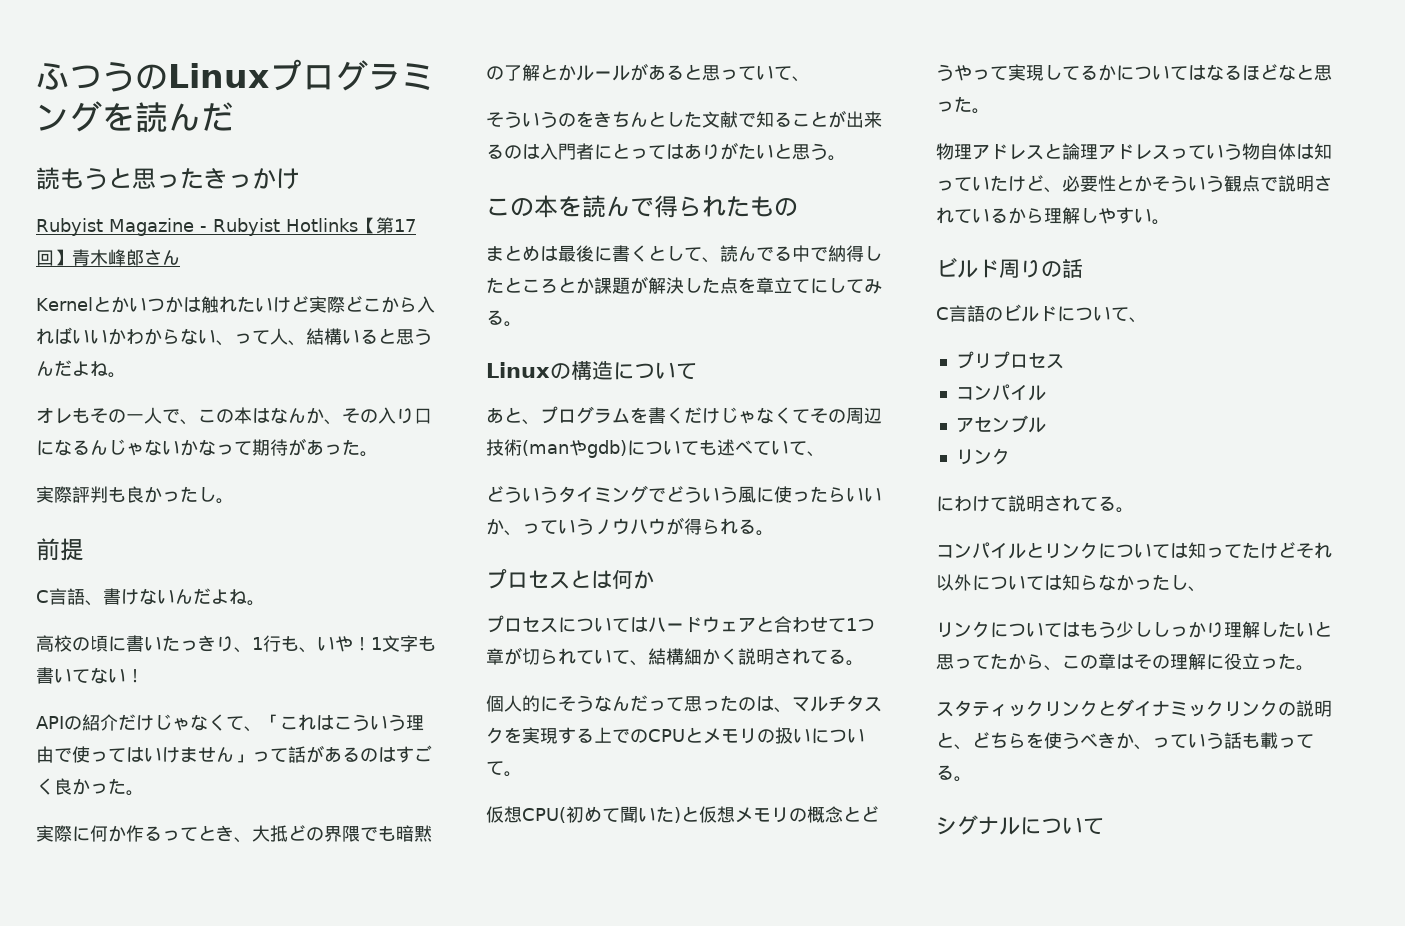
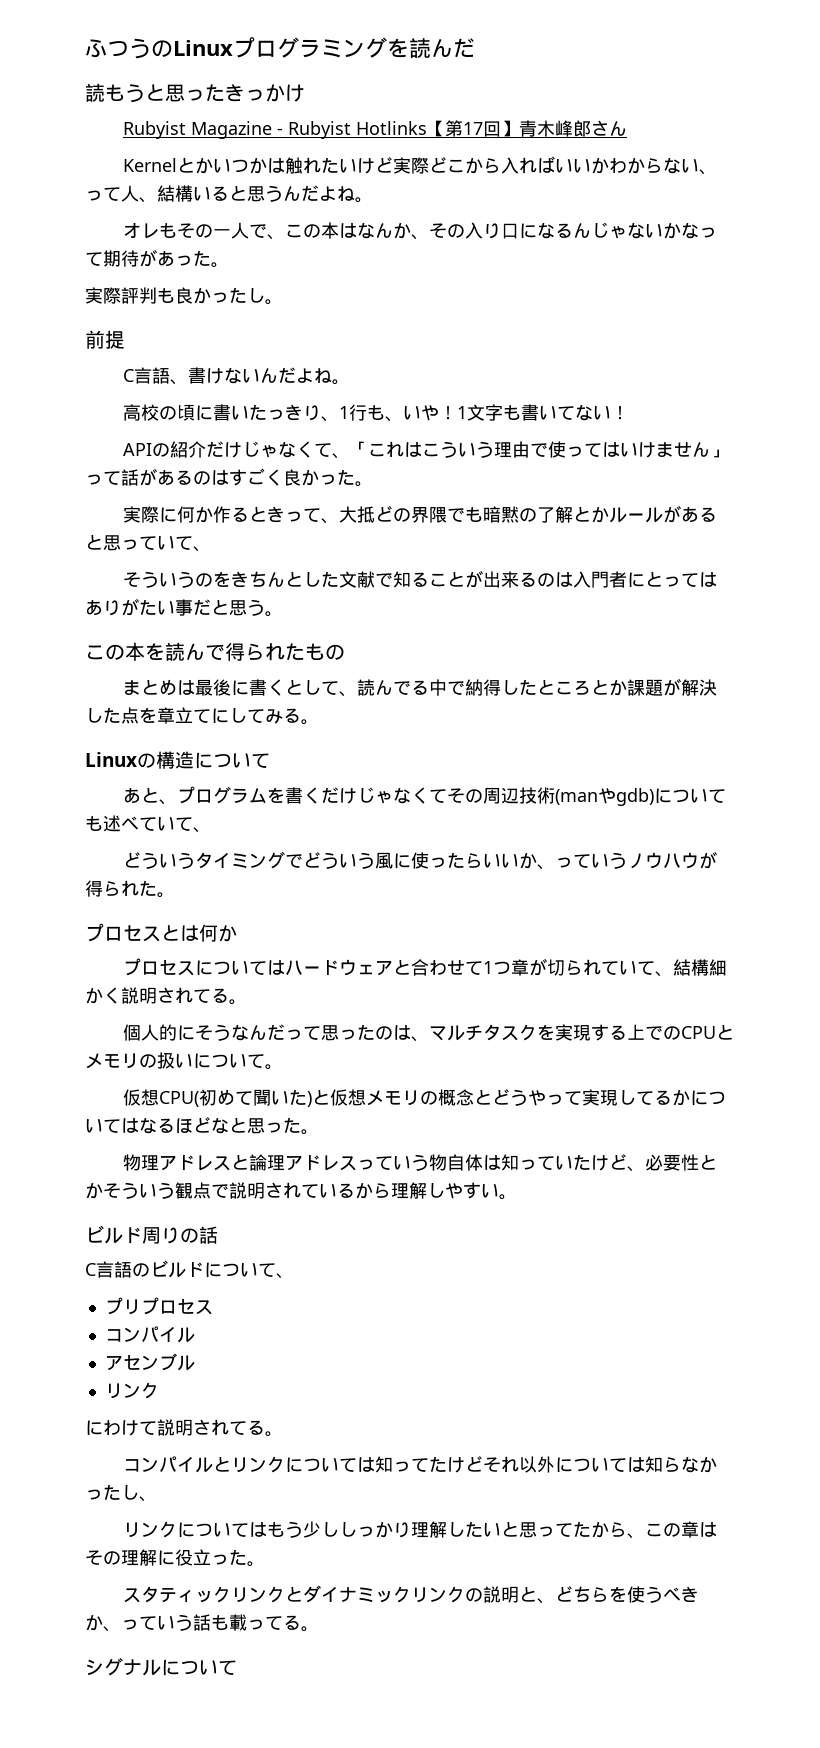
- 実際に何か作るってとき、大抵どの界隈でも暗黙の了解とかルールがあると思っていて、
+ 実際に何か作るときって、大抵どの界隈でも暗黙の了解とかルールがあると思っていて、
- そういうのをきちんとした文献で知ることが出来るのは入門者にとってはありがたいと思う。
+ そういうのをきちんとした文献で知ることが出来るのは入門者にとってはありがたい事だと思う。
- どういうタイミングでどういう風に使ったらいいか、っていうノウハウが得られる。
+ どういうタイミングでどういう風に使ったらいいか、っていうノウハウが得られた。

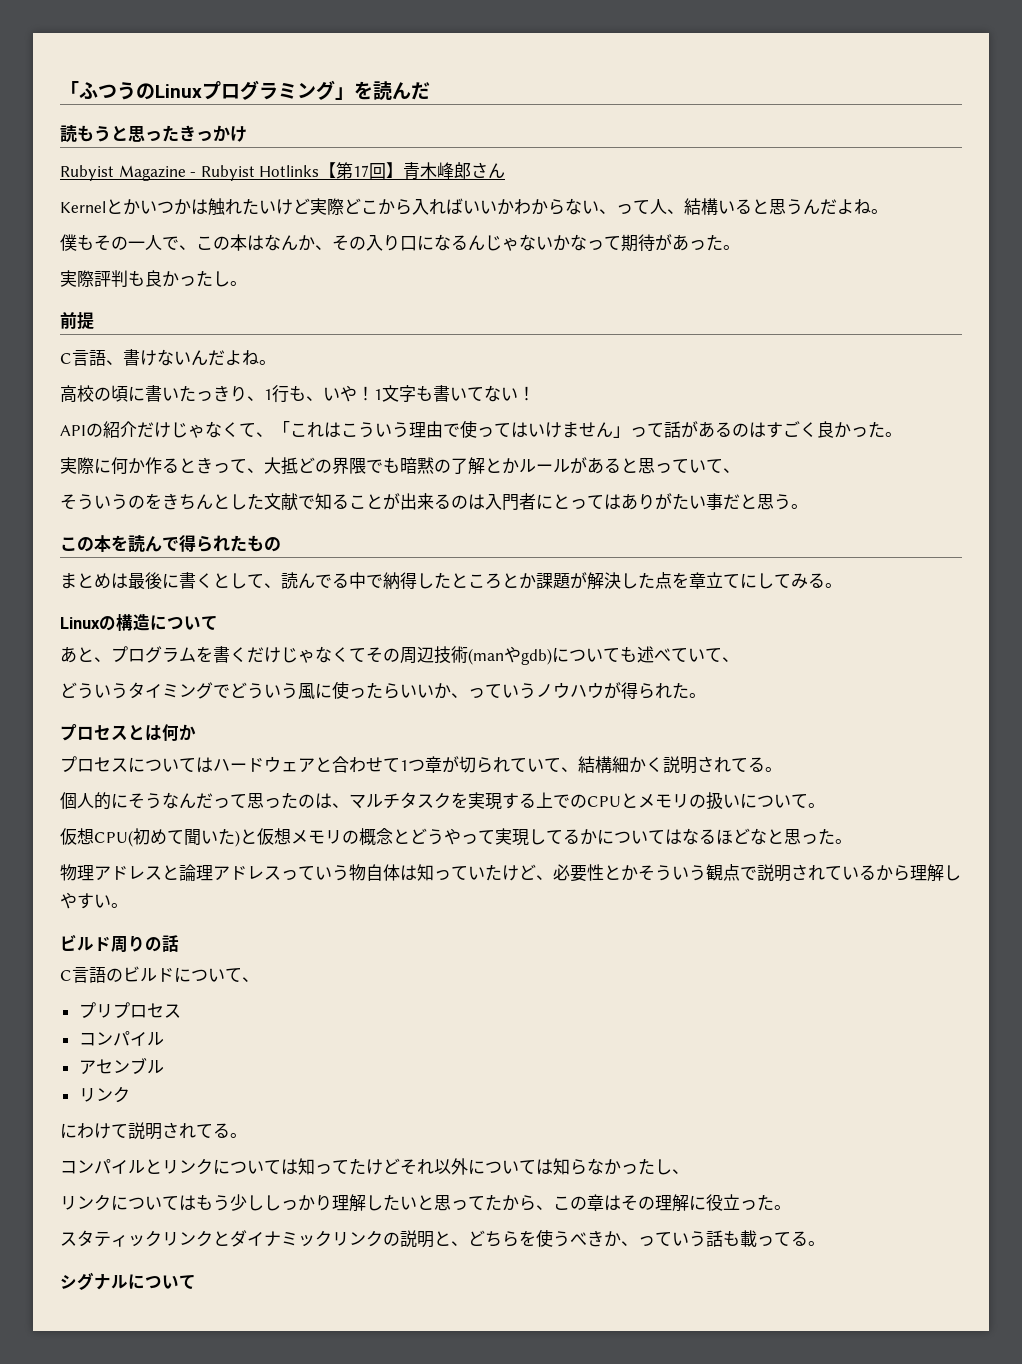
- ふつうのLinuxプログラミングを読んだ
+ 「ふつうのLinuxプログラミング」を読んだ
- オレもその一人で、この本はなんか、その入り口になるんじゃないかなって期待があった。
+ 僕もその一人で、この本はなんか、その入り口になるんじゃないかなって期待があった。

